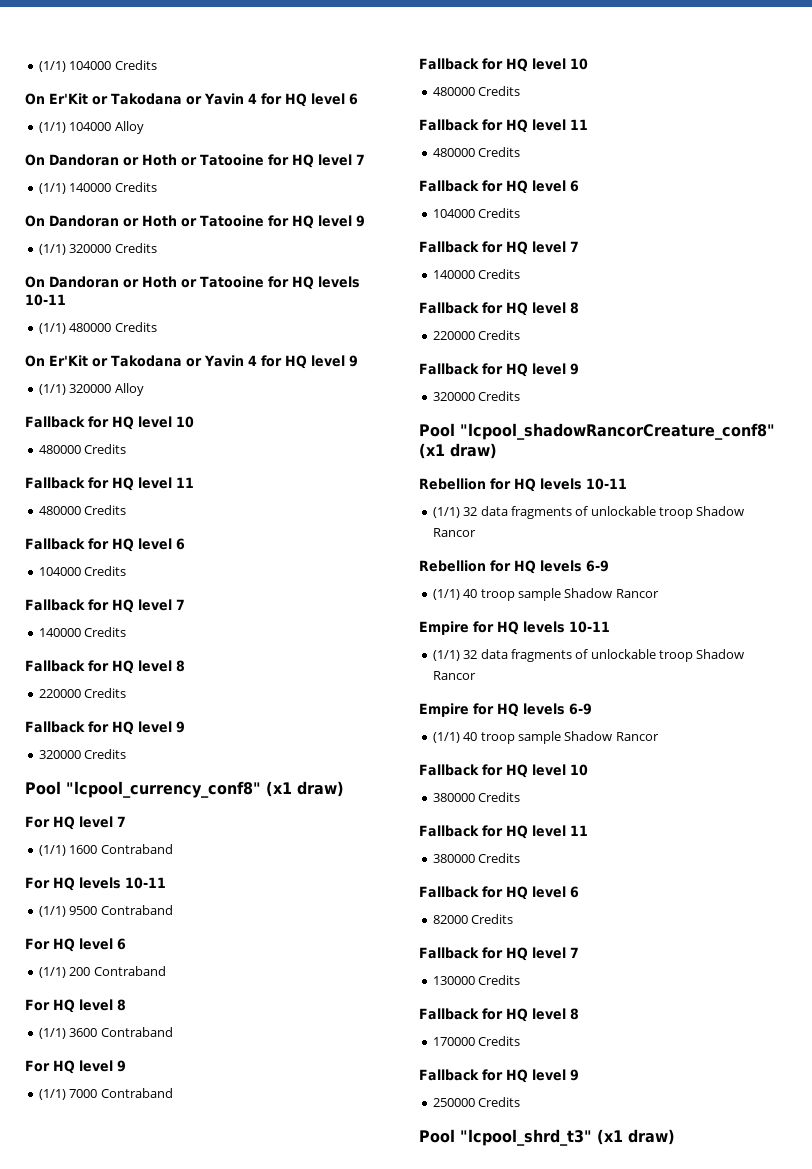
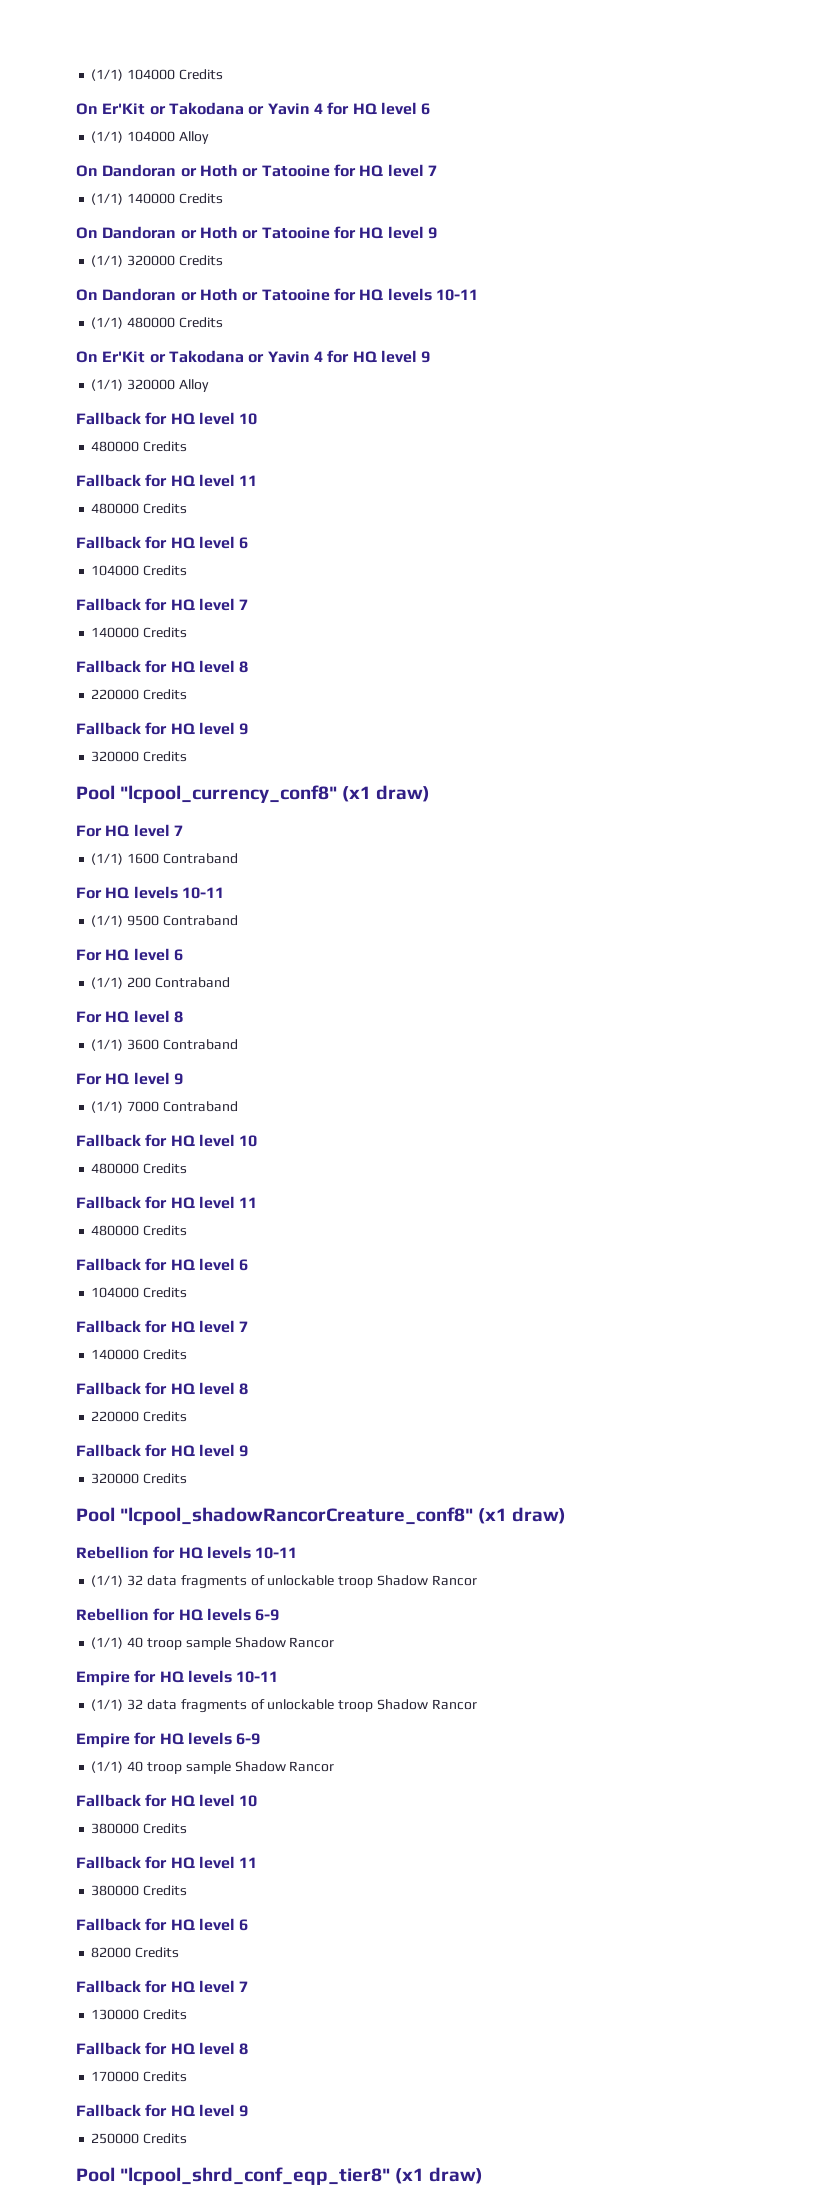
- Pool "lcpool_shrd_t3" (x1 draw)
+ Pool "lcpool_shrd_conf_eqp_tier8" (x1 draw)

